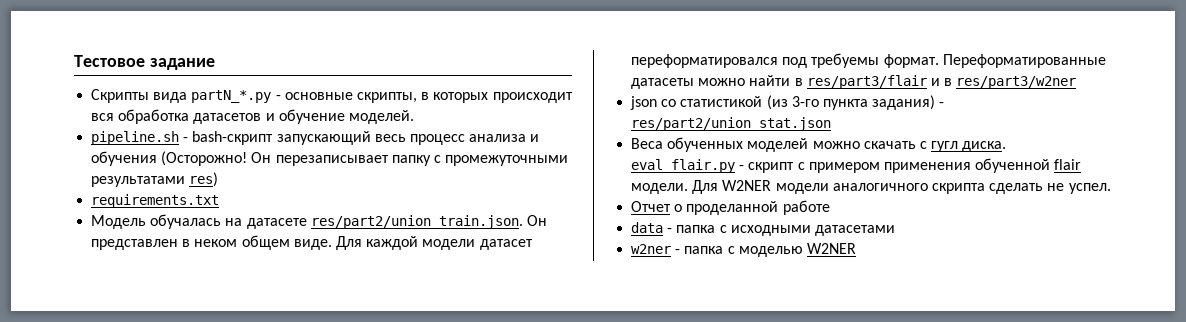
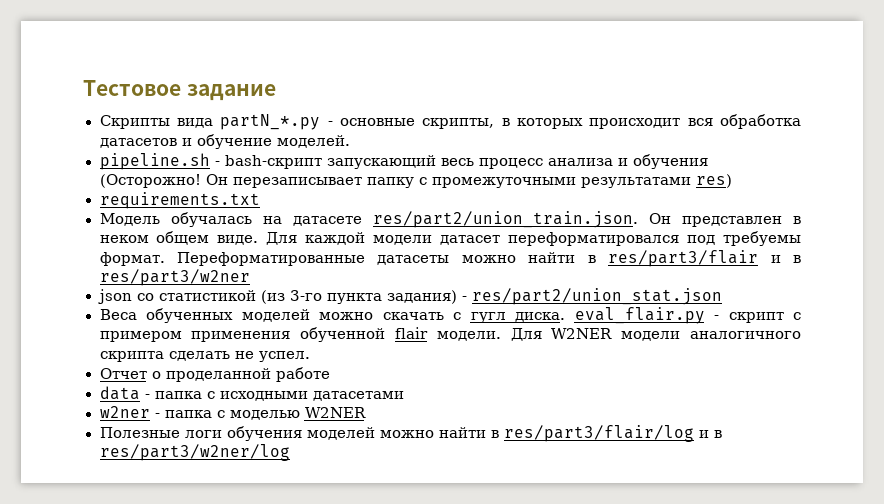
+ Полезные логи обучения моделей можно найти в res/part3/flair/log и в res/part3/w2ner/log

